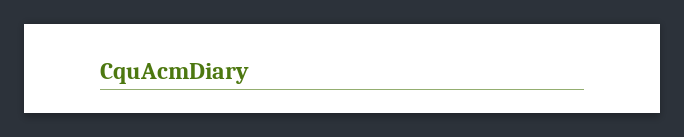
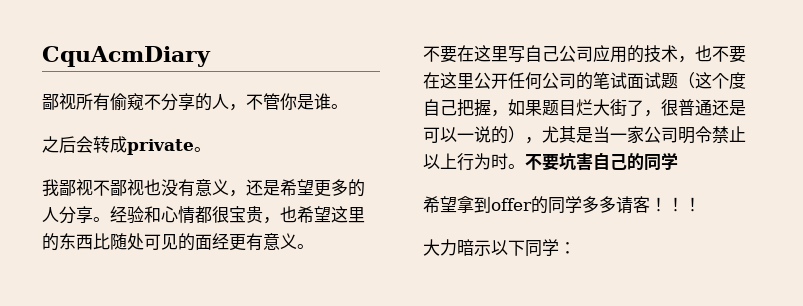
+ 鄙视所有偷窥不分享的人，不管你是谁。
+ 之后会转成private。
+ 我鄙视不鄙视也没有意义，还是希望更多的人分享。经验和心情都很宝贵，也希望这里的东西比随处可见的面经更有意义。
+ 不要在这里写自己公司应用的技术，也不要在这里公开任何公司的笔试面试题（这个度自己把握，如果题目烂大街了，很普通还是可以一说的），尤其是当一家公司明令禁止以上行为时。不要坑害自己的同学
+ 希望拿到offer的同学多多请客！！！
+ 大力暗示以下同学：

